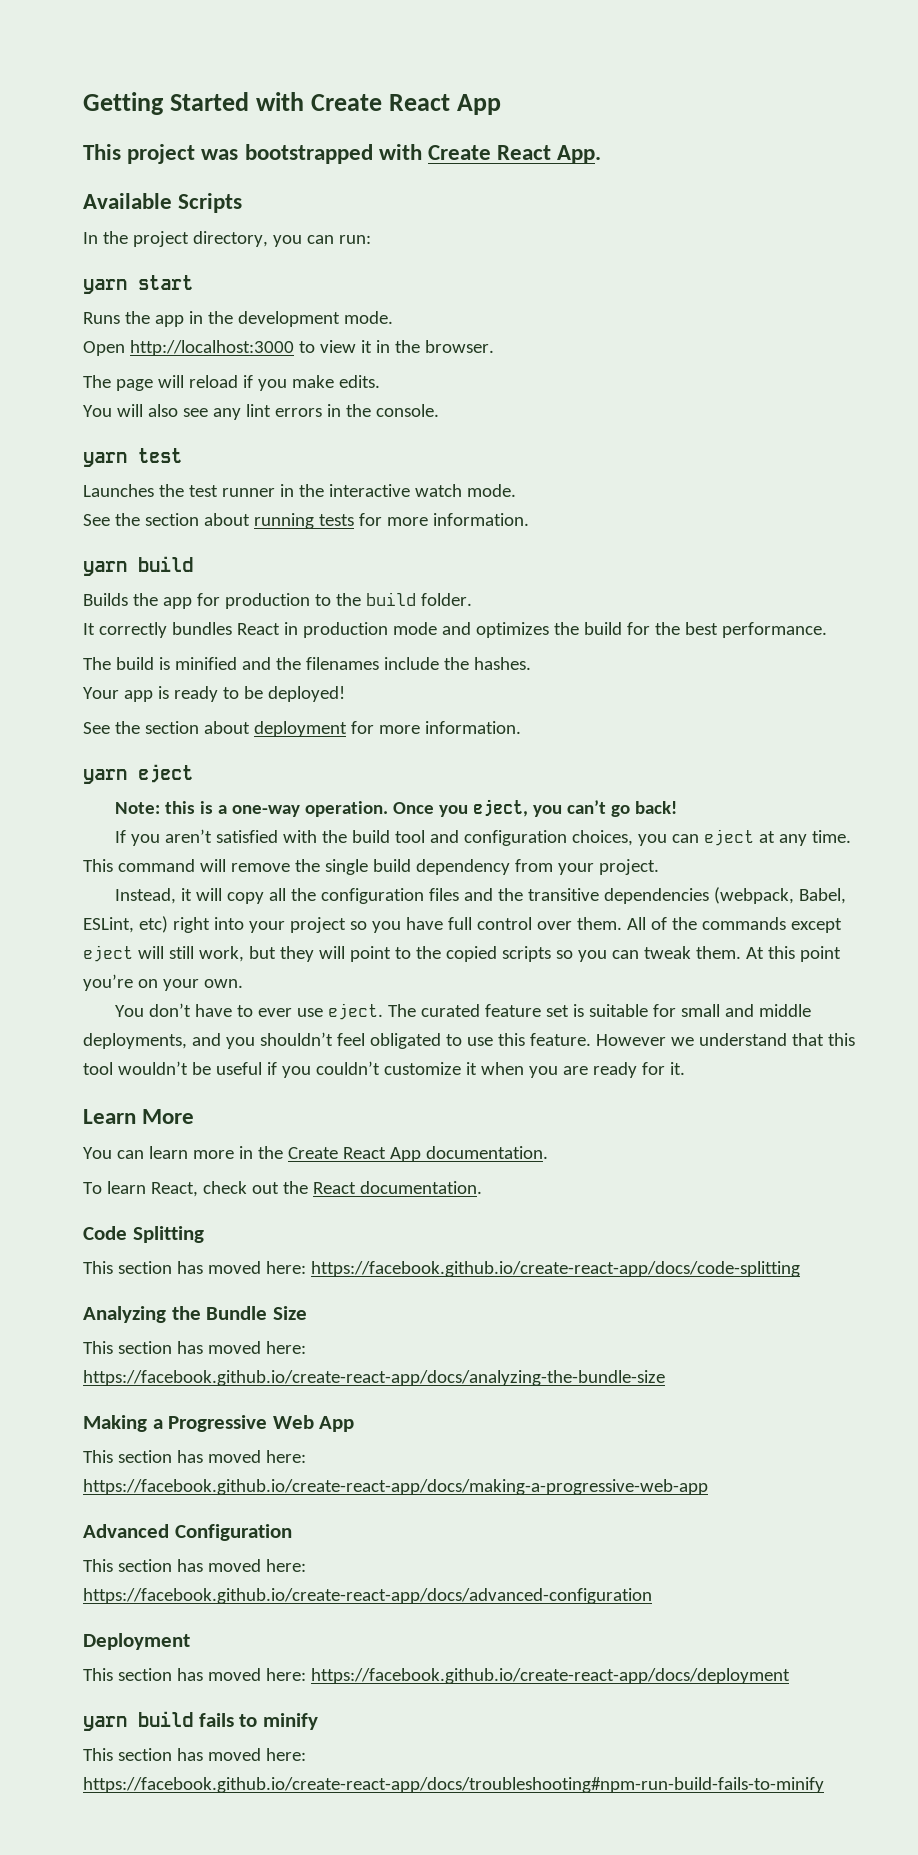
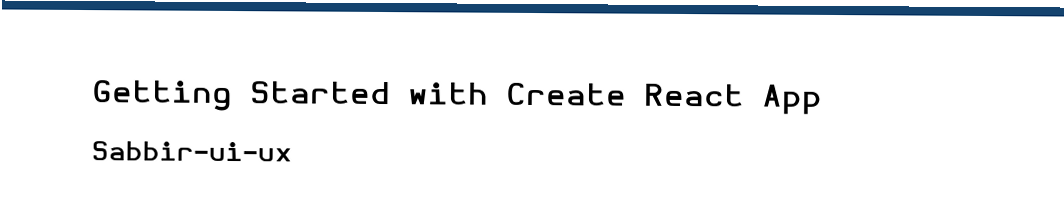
- This project was bootstrapped with Create React App.
- Available Scripts
- In the project directory, you can run:
- yarn start
- Runs the app in the development mode.
- Open http://localhost:3000 to view it in the browser.
- The page will reload if you make edits.
- You will also see any lint errors in the console.
- yarn test
- Launches the test runner in the interactive watch mode.
- See the section about running tests for more information.
- yarn build
- Builds the app for production to the build folder.
- It correctly bundles React in production mode and optimizes the build for the best performance.
- The build is minified and the filenames include the hashes.
- Your app is ready to be deployed!
- See the section about deployment for more information.
- yarn eject
- Note: this is a one-way operation. Once you eject, you can’t go back!
- If you aren’t satisfied with the build tool and configuration choices, you can eject at any time. This command will remove the single build dependency from your project.
- Instead, it will copy all the configuration files and the transitive dependencies (webpack, Babel, ESLint, etc) right into your project so you have full control over them. All of the commands except eject will still work, but they will point to the copied scripts so you can tweak them. At this point you’re on your own.
- You don’t have to ever use eject. The curated feature set is suitable for small and middle deployments, and you shouldn’t feel obligated to use this feature. However we understand that this tool wouldn’t be useful if you couldn’t customize it when you are ready for it.
- Learn More
- You can learn more in the Create React App documentation.
- To learn React, check out the React documentation.
- Code Splitting
- This section has moved here: https://facebook.github.io/create-react-app/docs/code-splitting
- Analyzing the Bundle Size
- This section has moved here: https://facebook.github.io/create-react-app/docs/analyzing-the-bundle-size
- Making a Progressive Web App
- This section has moved here: https://facebook.github.io/create-react-app/docs/making-a-progressive-web-app
- Advanced Configuration
- This section has moved here: https://facebook.github.io/create-react-app/docs/advanced-configuration
- Deployment
- This section has moved here: https://facebook.github.io/create-react-app/docs/deployment
- yarn build fails to minify
- This section has moved here: https://facebook.github.io/create-react-app/docs/troubleshooting#npm-run-build-fails-to-minify
+ Sabbir-ui-ux

